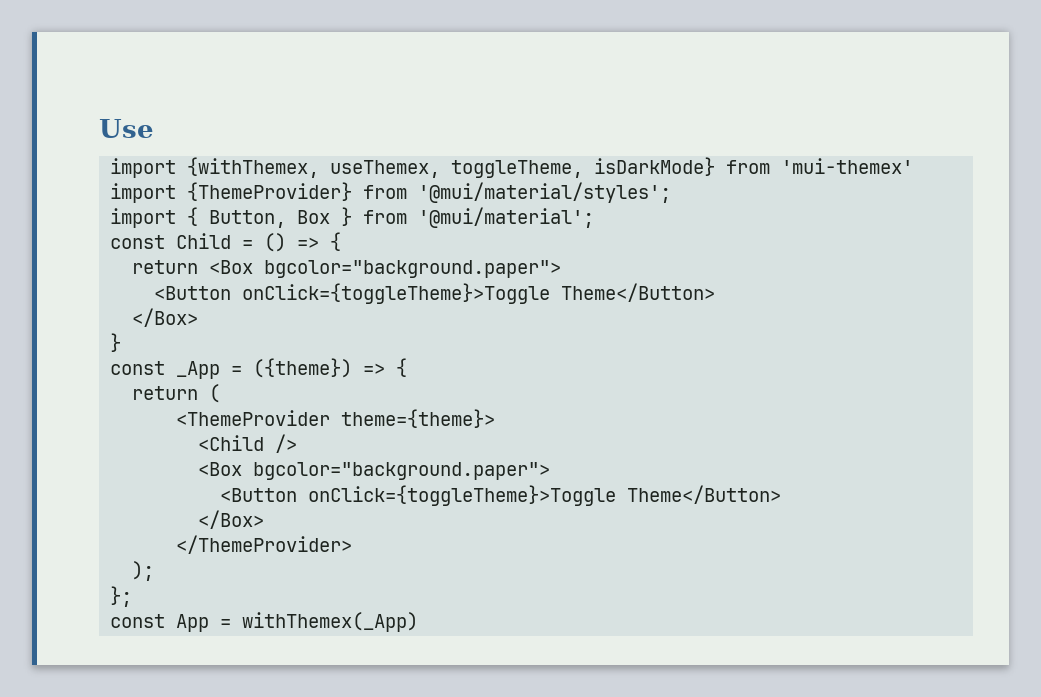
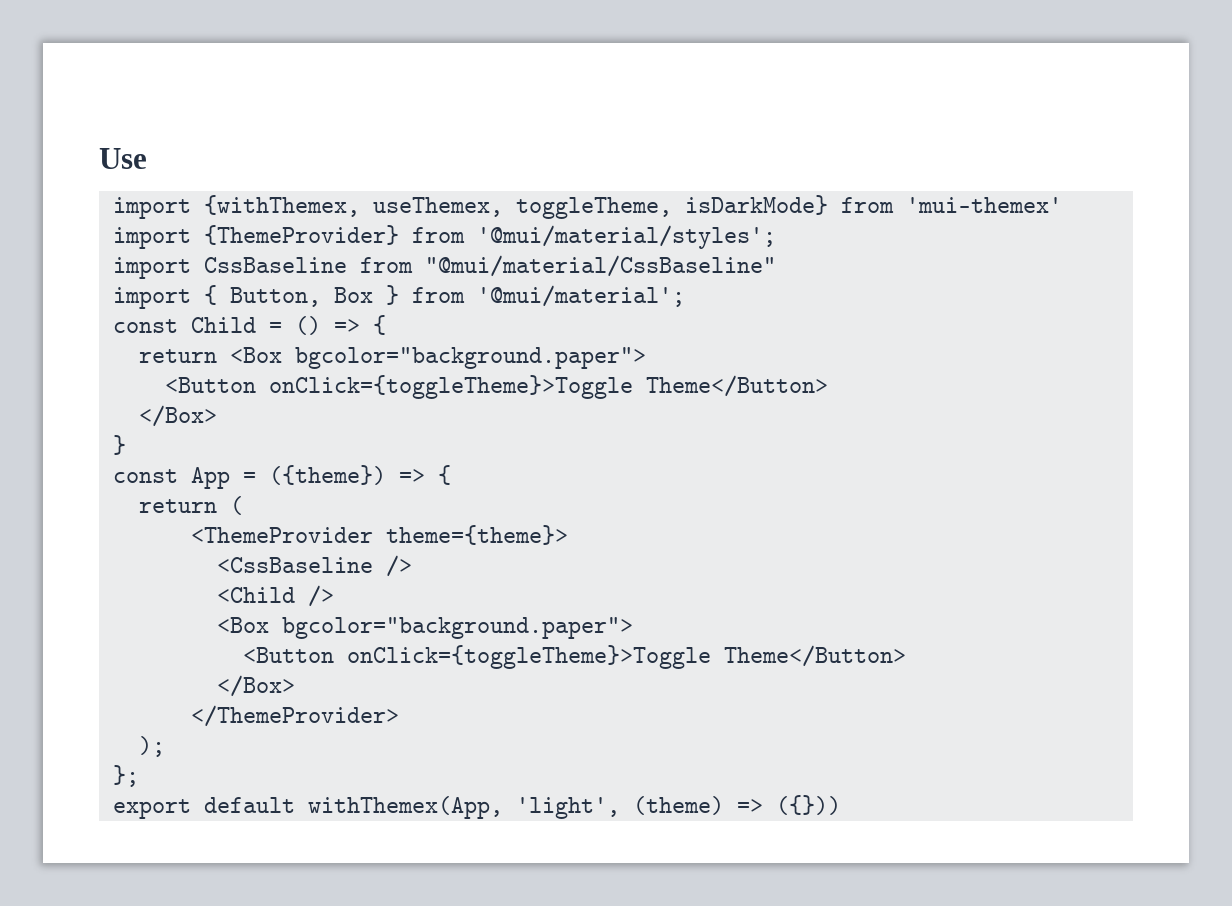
+ import CssBaseline from "@mui/material/CssBaseline"
- const _App = ({theme}) => {
+ const App = ({theme}) => {
+ <CssBaseline />
- const App = withThemex(_App)
+ export default withThemex(App, 'light', (theme) => ({}))

